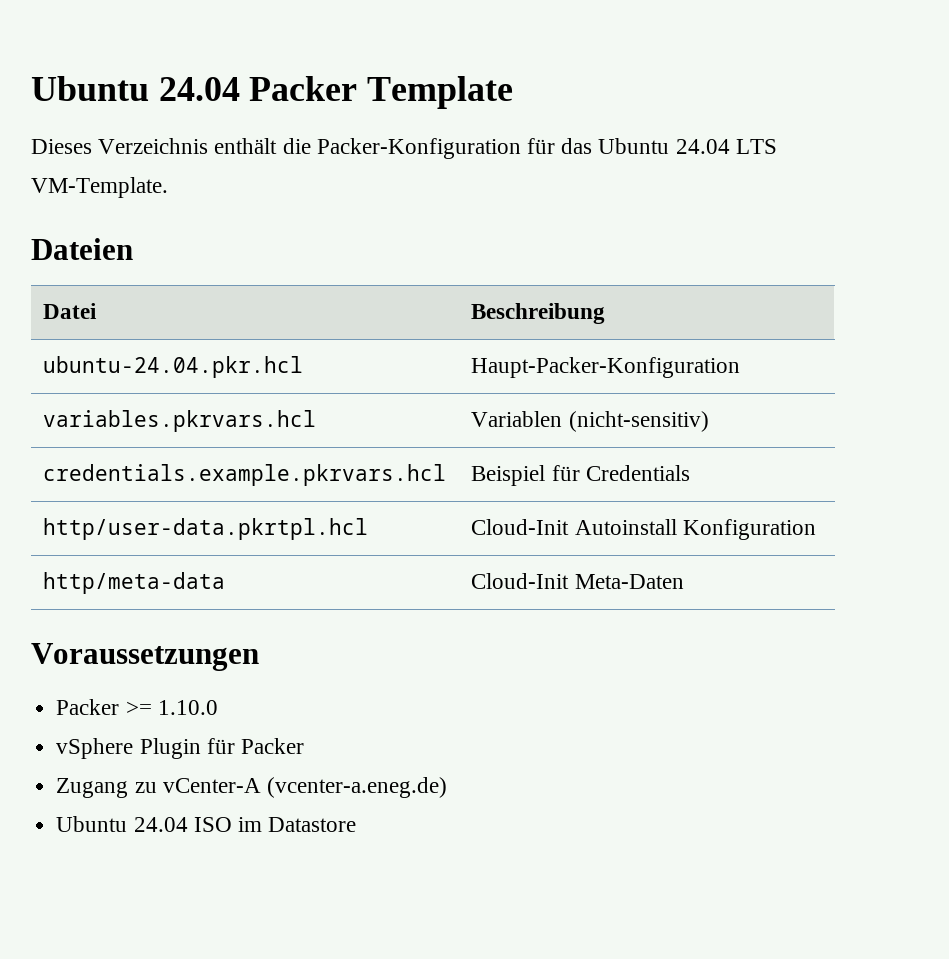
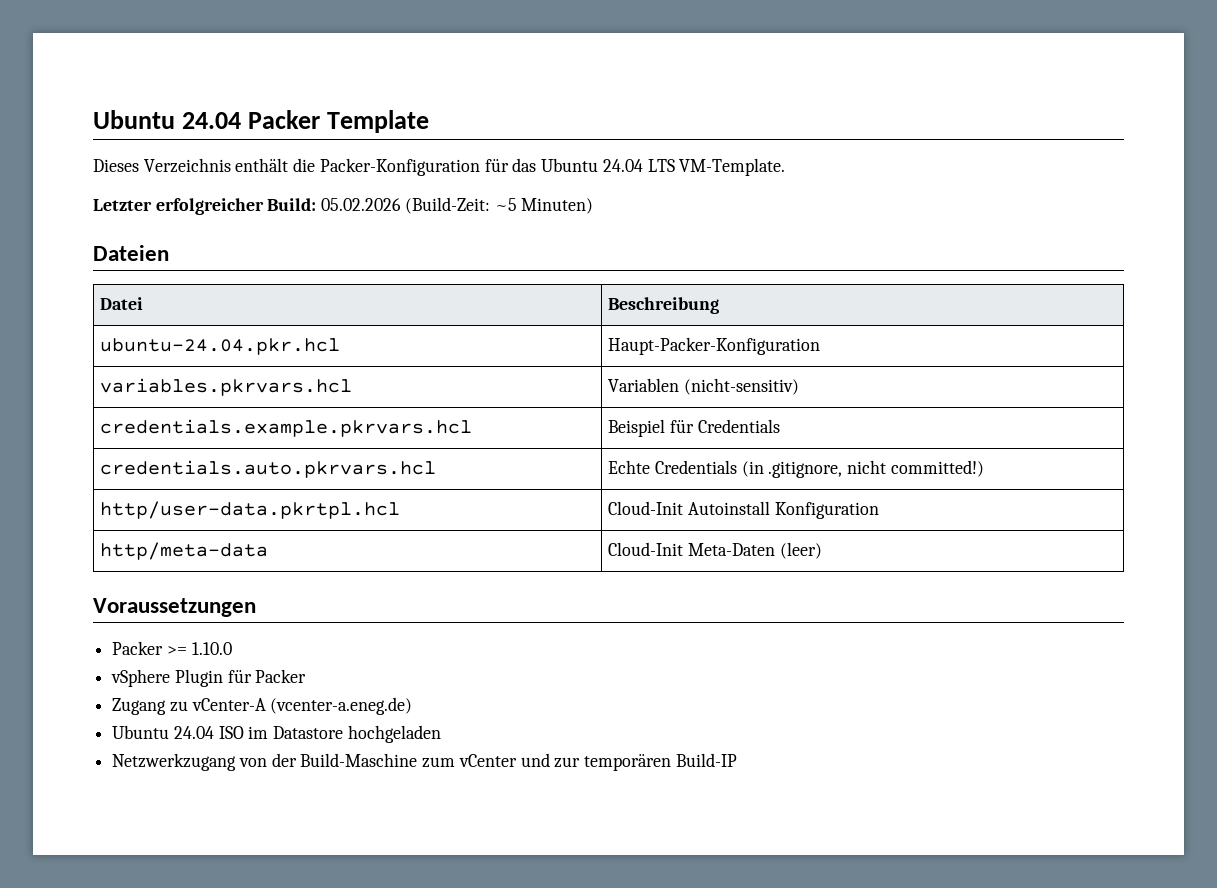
+ Letzter erfolgreicher Build: 05.02.2026 (Build-Zeit: ~5 Minuten)
+ credentials.auto.pkrvars.hcl | Echte Credentials (in .gitignore, nicht committed!)
- http/meta-data | Cloud-Init Meta-Daten
+ http/meta-data | Cloud-Init Meta-Daten (leer)
- Ubuntu 24.04 ISO im Datastore
+ Ubuntu 24.04 ISO im Datastore hochgeladen
+ Netzwerkzugang von der Build-Maschine zum vCenter und zur temporären Build-IP

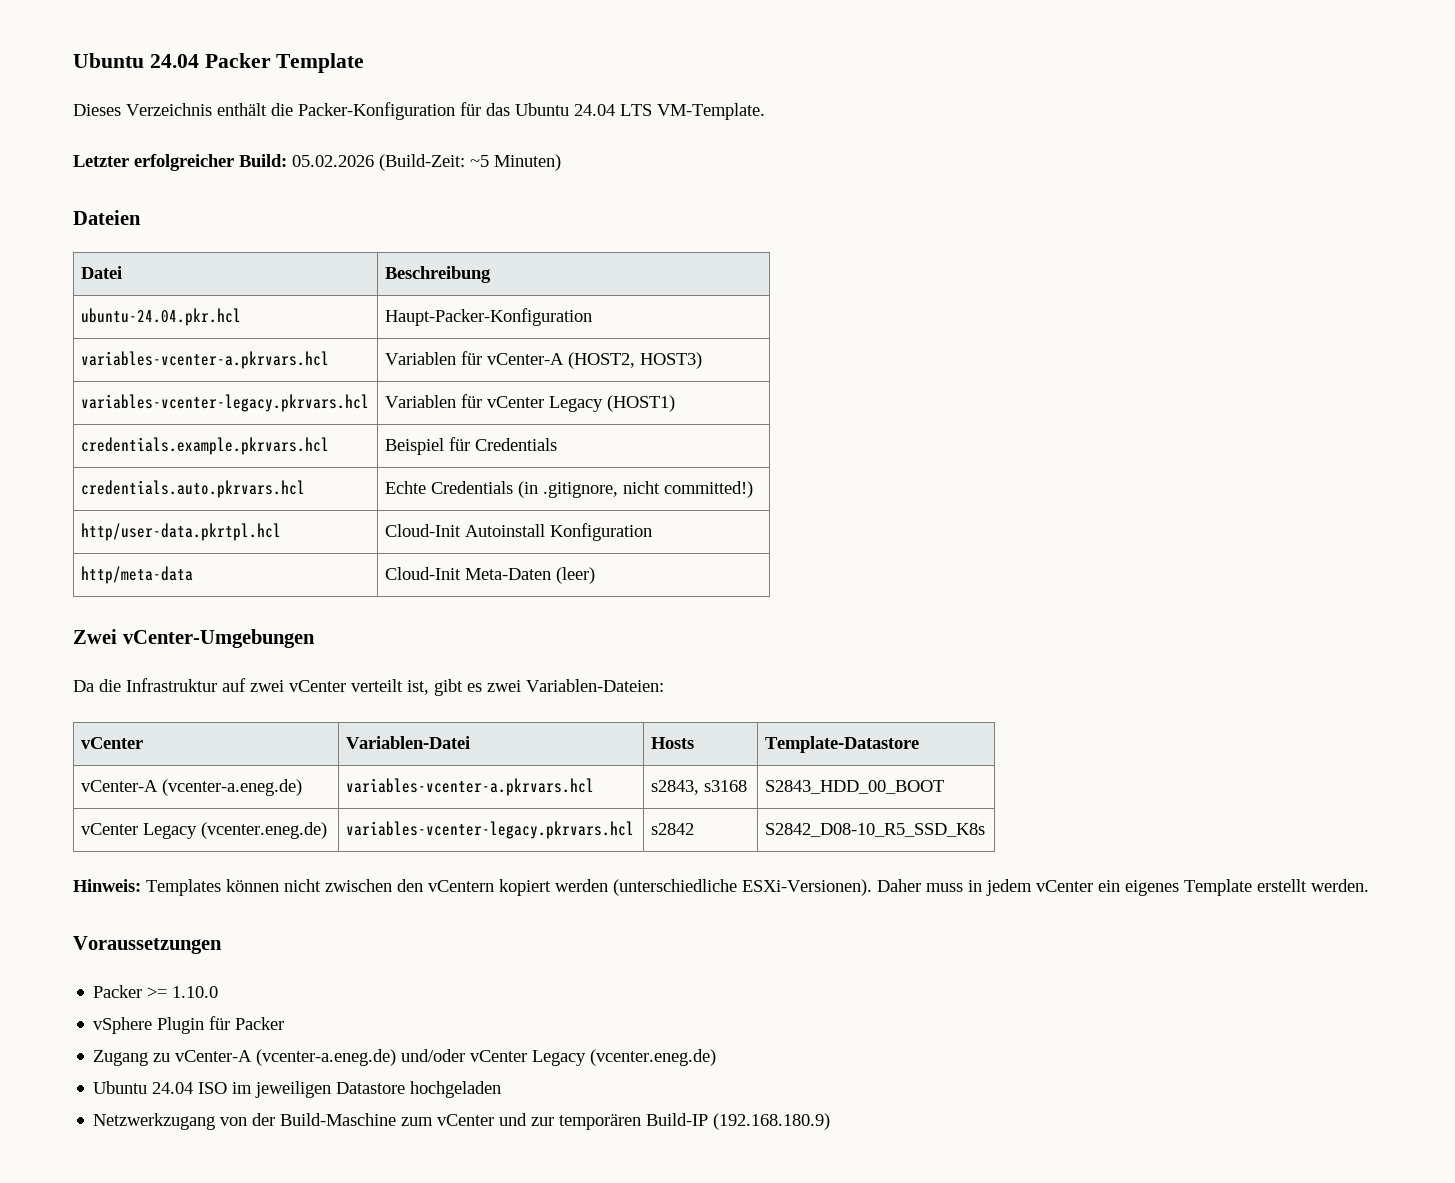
- variables.pkrvars.hcl | Variablen (nicht-sensitiv)
+ variables-vcenter-a.pkrvars.hcl | Variablen für vCenter-A (HOST2, HOST3)
+ variables-vcenter-legacy.pkrvars.hcl | Variablen für vCenter Legacy (HOST1)
+ Zwei vCenter-Umgebungen
+ Da die Infrastruktur auf zwei vCenter verteilt ist, gibt es zwei Variablen-Dateien:
+ vCenter | Variablen-Datei | Hosts | Template-Datastore
+ vCenter-A (vcenter-a.eneg.de) | variables-vcenter-a.pkrvars.hcl | s2843, s3168 | S2843_HDD_00_BOOT
+ vCenter Legacy (vcenter.eneg.de) | variables-vcenter-legacy.pkrvars.hcl | s2842 | S2842_D08-10_R5_SSD_K8s
+ Hinweis: Templates können nicht zwischen den vCentern kopiert werden (unterschiedliche ESXi-Versionen). Daher muss in jedem vCenter ein eigenes Template erstellt werden.
- Zugang zu vCenter-A (vcenter-a.eneg.de)
+ Zugang zu vCenter-A (vcenter-a.eneg.de) und/oder vCenter Legacy (vcenter.eneg.de)
- Ubuntu 24.04 ISO im Datastore hochgeladen
+ Ubuntu 24.04 ISO im jeweiligen Datastore hochgeladen
- Netzwerkzugang von der Build-Maschine zum vCenter und zur temporären Build-IP
+ Netzwerkzugang von der Build-Maschine zum vCenter und zur temporären Build-IP (192.168.180.9)

